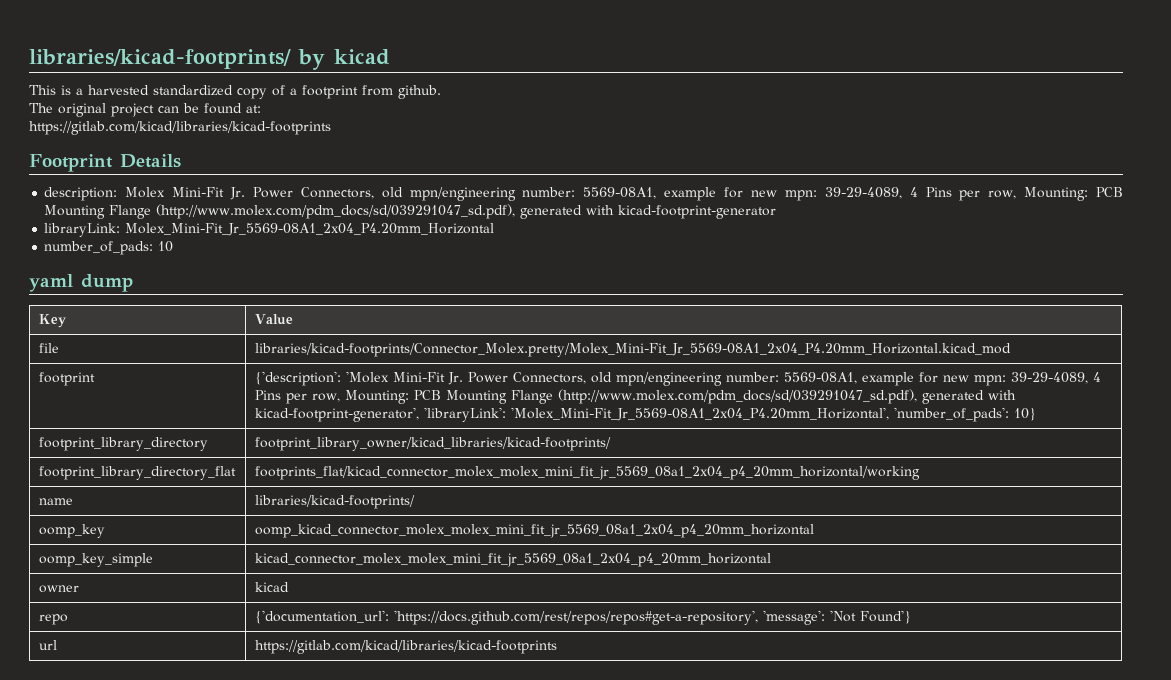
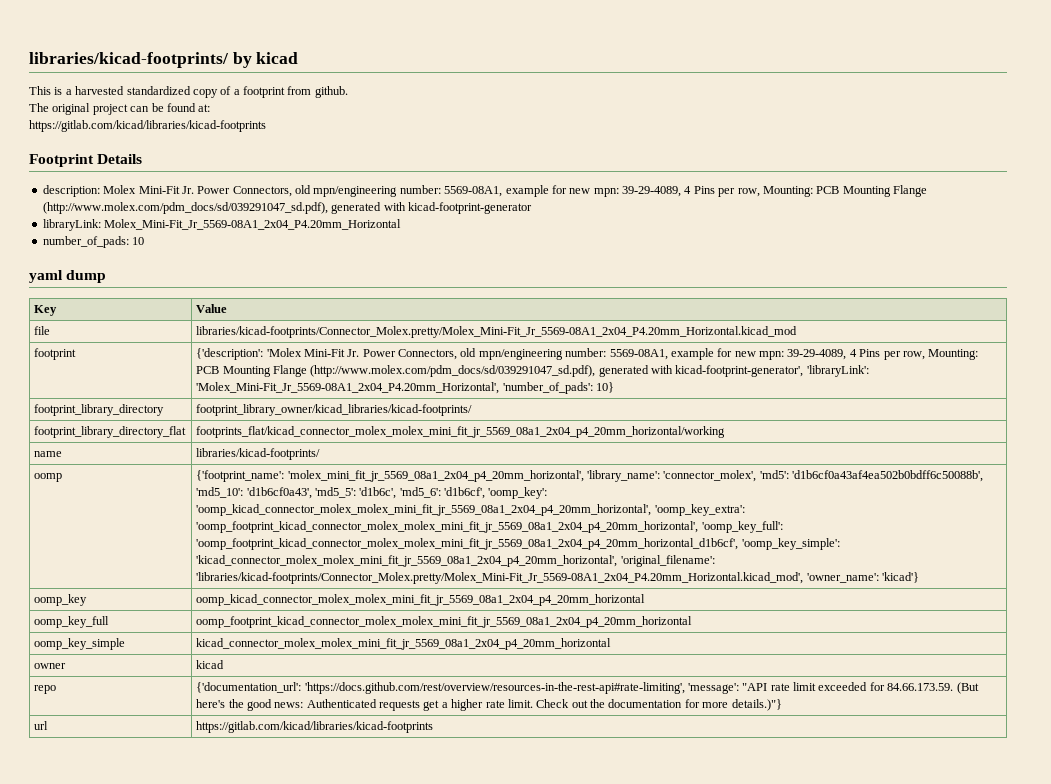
+ oomp | {'footprint_name': 'molex_mini_fit_jr_5569_08a1_2x04_p4_20mm_horizontal', 'library_name': 'connector_molex', 'md5': 'd1b6cf0a43af4ea502b0bdff6c50088b', 'md5_10': 'd1b6cf0a43', 'md5_5': 'd1b6c', 'md5_6': 'd1b6cf', 'oomp_key': 'oomp_kicad_connector_molex_molex_mini_fit_jr_5569_08a1_2x04_p4_20mm_horizontal', 'oomp_key_extra': 'oomp_footprint_kicad_connector_molex_molex_mini_fit_jr_5569_08a1_2x04_p4_20mm_horizontal', 'oomp_key_full': 'oomp_footprint_kicad_connector_molex_molex_mini_fit_jr_5569_08a1_2x04_p4_20mm_horizontal_d1b6cf', 'oomp_key_simple': 'kicad_connector_molex_molex_mini_fit_jr_5569_08a1_2x04_p4_20mm_horizontal', 'original_filename': 'libraries/kicad-footprints/Connector_Molex.pretty/Molex_Mini-Fit_Jr_5569-08A1_2x04_P4.20mm_Horizontal.kicad_mod', 'owner_name': 'kicad'}
+ oomp_key_full | oomp_footprint_kicad_connector_molex_molex_mini_fit_jr_5569_08a1_2x04_p4_20mm_horizontal
- repo | {'documentation_url': 'https://docs.github.com/rest/repos/repos#get-a-repository', 'message': 'Not Found'}
+ repo | {'documentation_url': 'https://docs.github.com/rest/overview/resources-in-the-rest-api#rate-limiting', 'message': "API rate limit exceeded for 84.66.173.59. (But here's the good news: Authenticated requests get a higher rate limit. Check out the documentation for more details.)"}

